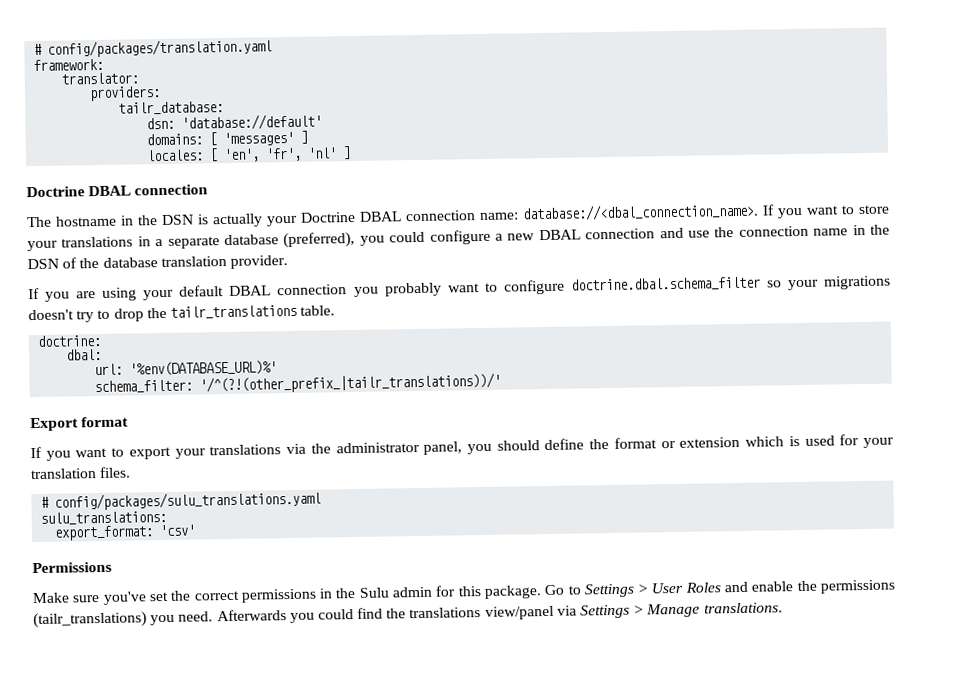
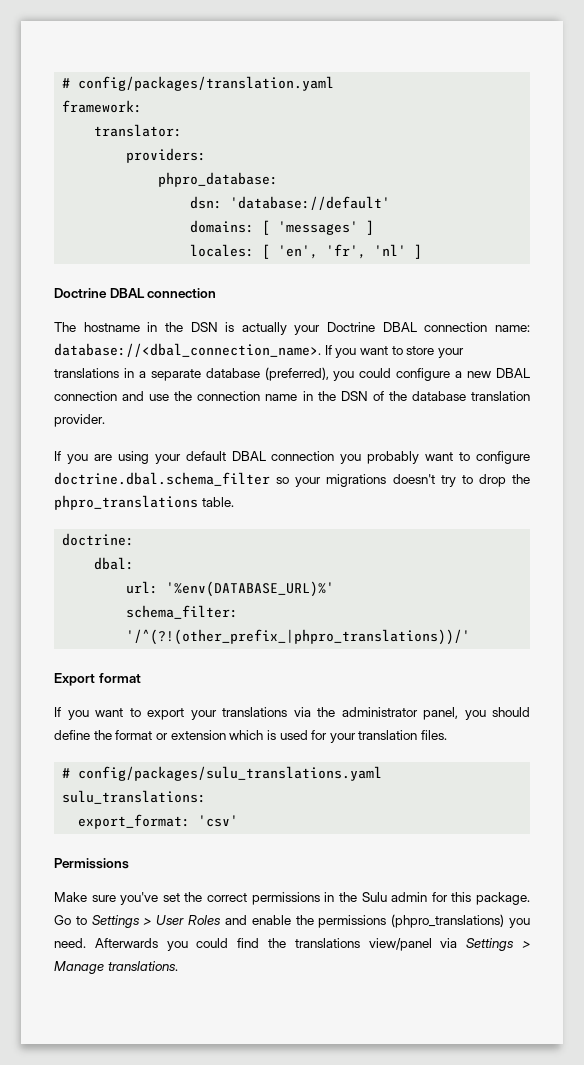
- tailr_database:
+ phpro_database:
- If you are using your default DBAL connection you probably want to configure doctrine.dbal.schema_filter so your migrations doesn't try to drop the tailr_translations table.
+ If you are using your default DBAL connection you probably want to configure doctrine.dbal.schema_filter so your migrations doesn't try to drop the phpro_translations table.
- schema_filter: '/^(?!(other_prefix_|tailr_translations))/'
+ schema_filter: '/^(?!(other_prefix_|phpro_translations))/'
- Go to Settings > User Roles and enable the permissions (tailr_translations) you need.
+ Go to Settings > User Roles and enable the permissions (phpro_translations) you need.

